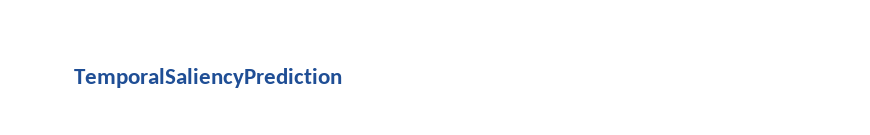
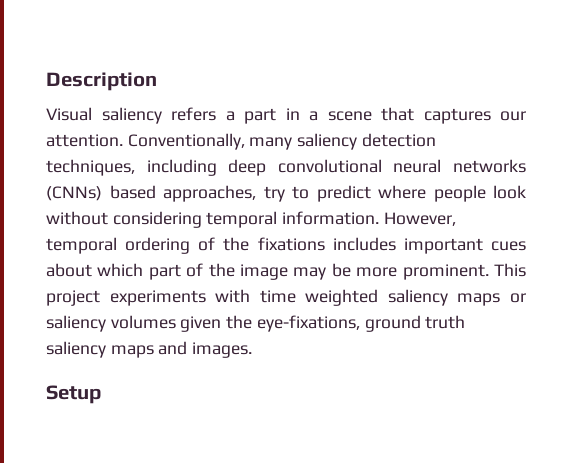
- TemporalSaliencyPrediction
+ Description
+ Visual saliency refers a part in a scene that captures our attention. Conventionally, many saliency detection techniques, including deep convolutional neural networks (CNNs) based approaches, try to predict where people look without considering temporal information. However, temporal ordering of the fixations includes important cues about which part of the image may be more prominent. This project experiments with time weighted saliency maps or saliency volumes given the eye-fixations, ground truth saliency maps and images.
+ Setup

